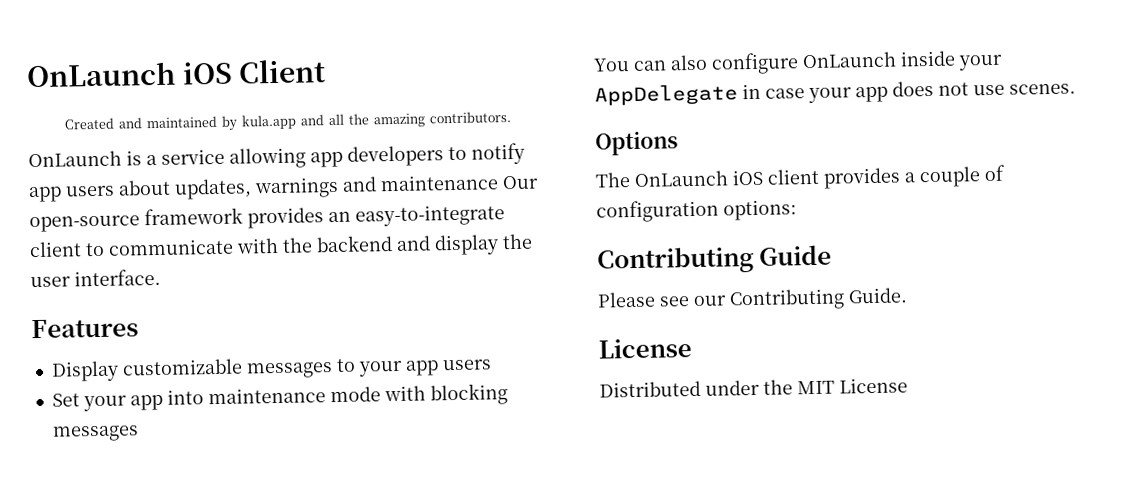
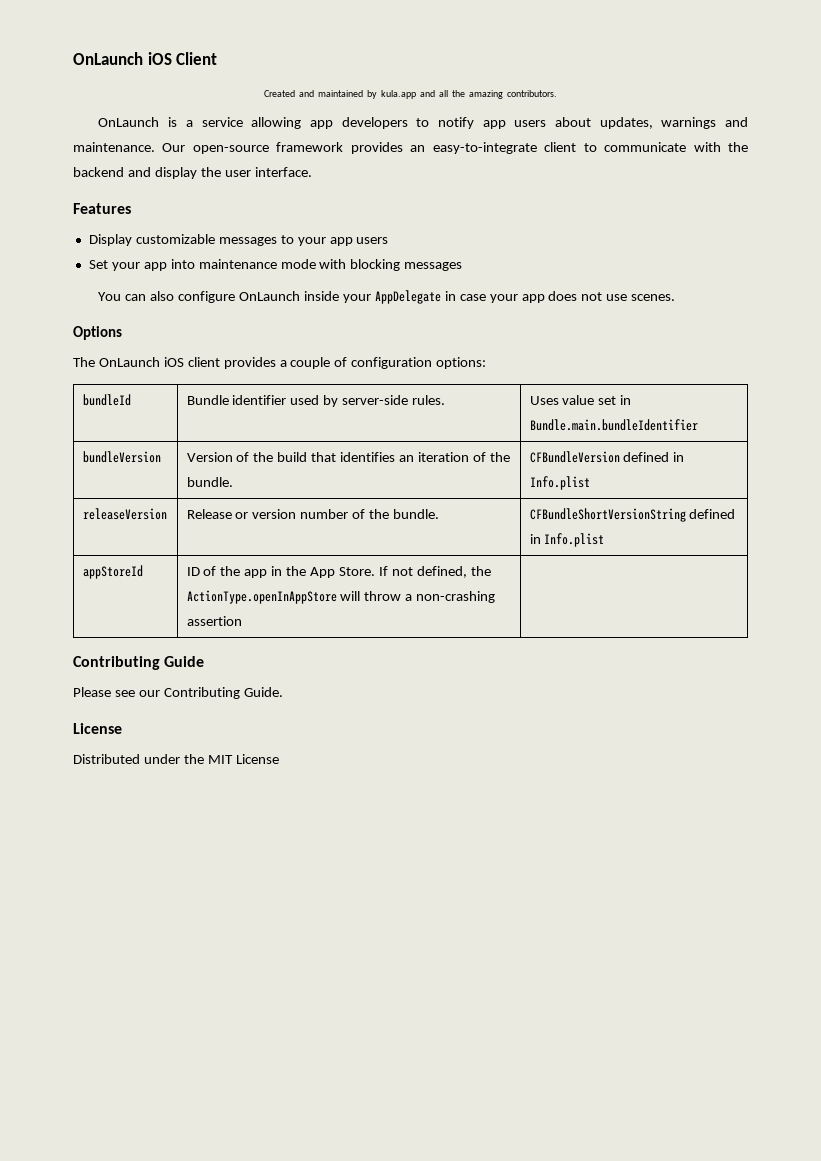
- OnLaunch is a service allowing app developers to notify app users about updates, warnings and maintenance Our open-source framework provides an easy-to-integrate client to communicate with the backend and display the user interface.
+ OnLaunch is a service allowing app developers to notify app users about updates, warnings and maintenance. Our open-source framework provides an easy-to-integrate client to communicate with the backend and display the user interface.
+ bundleId | Bundle identifier used by server-side rules. | Uses value set in Bundle.main.bundleIdentifier
+ bundleVersion | Version of the build that identifies an iteration of the bundle. | CFBundleVersion defined in Info.plist
+ releaseVersion | Release or version number of the bundle. | CFBundleShortVersionString defined in Info.plist
+ appStoreId | ID of the app in the App Store. If not defined, the ActionType.openInAppStore will throw a non-crashing assertion |

